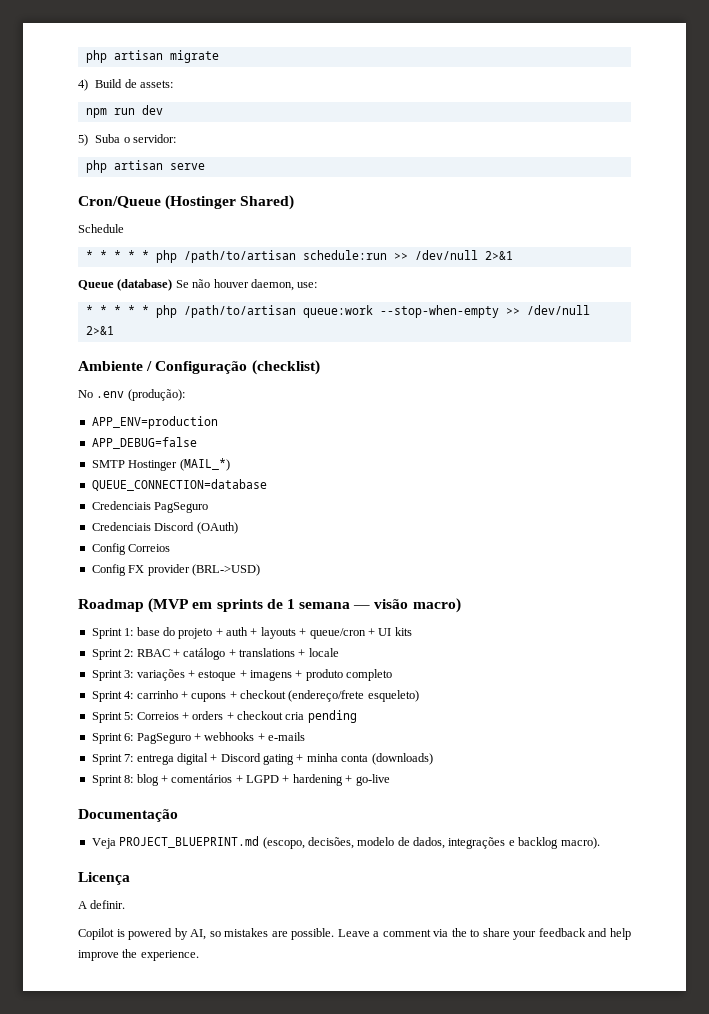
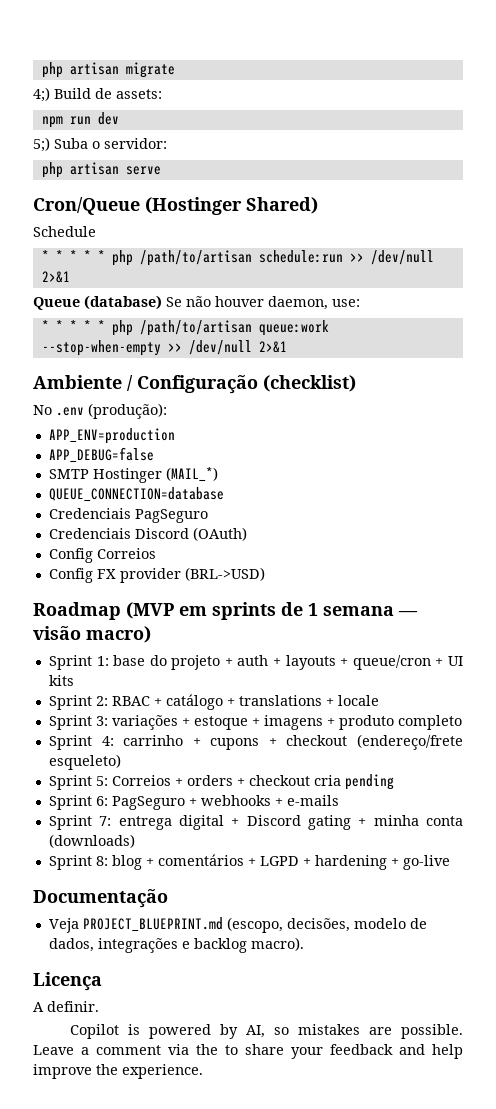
- 4) Build de assets:
+ 4;) Build de assets:
- 5) Suba o servidor:
+ 5;) Suba o servidor:

